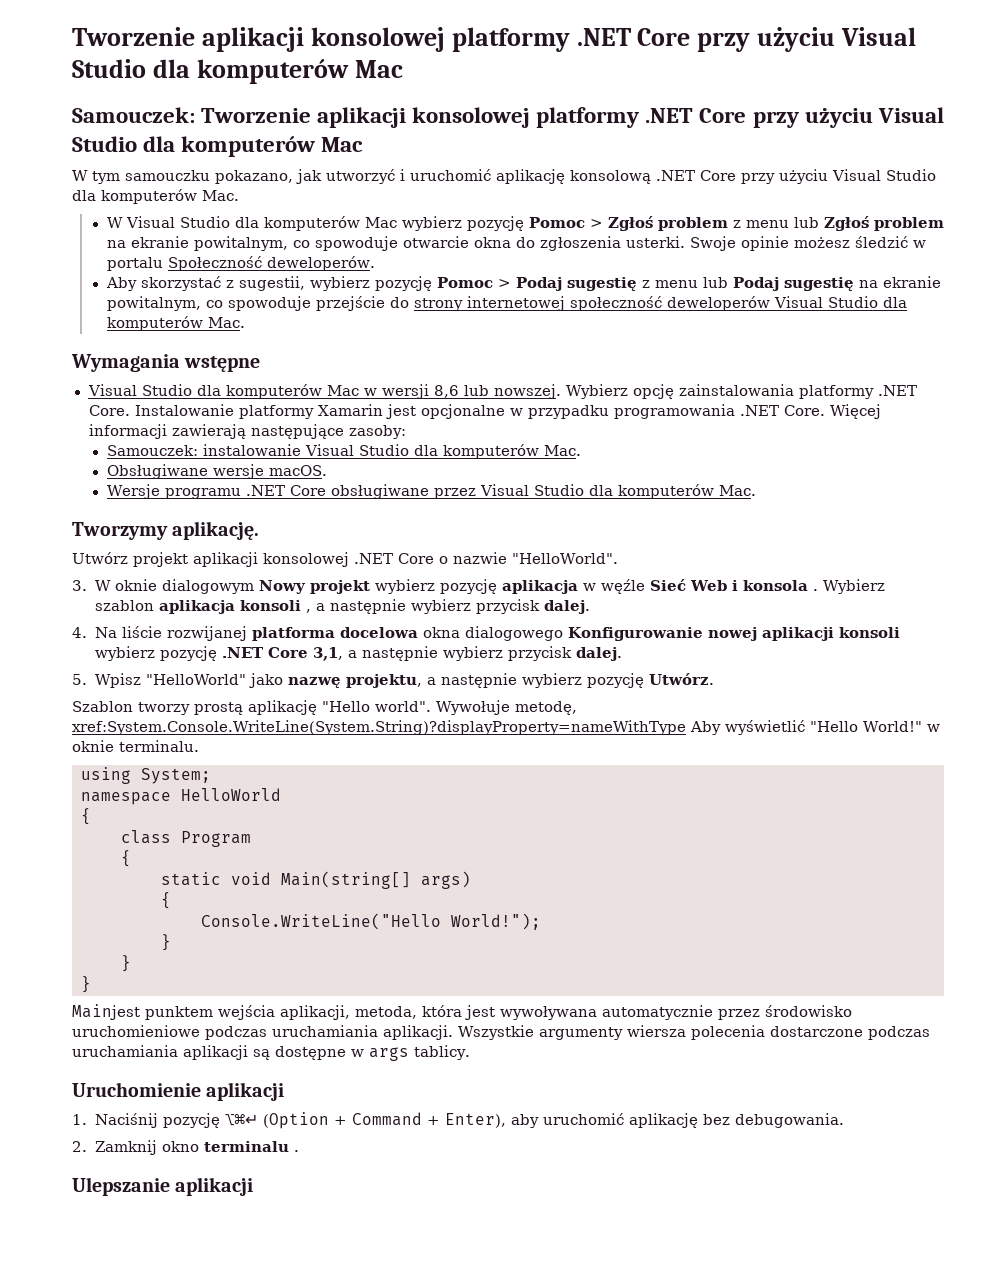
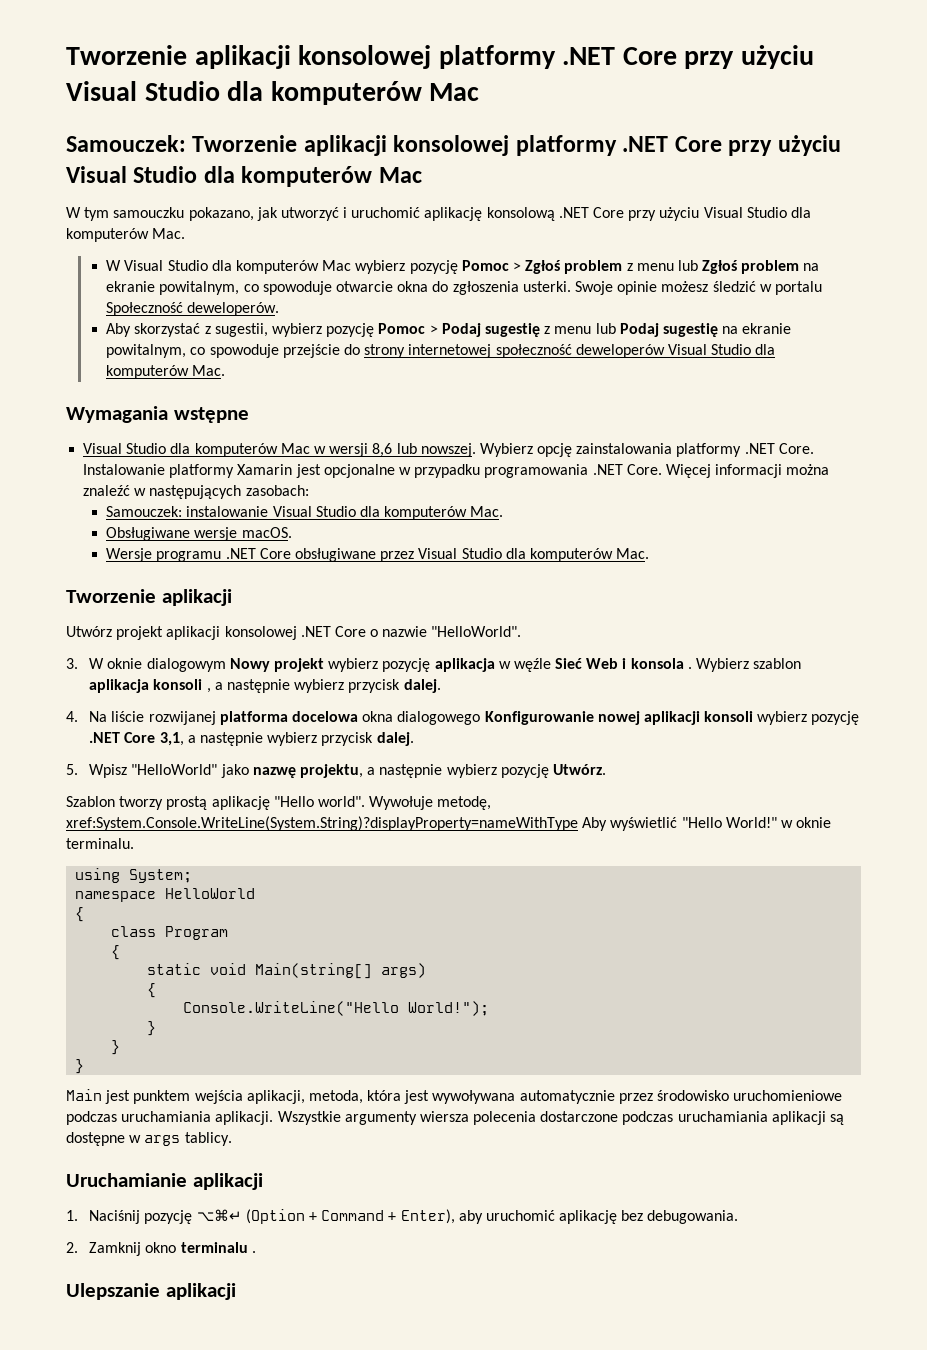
- Więcej informacji zawierają następujące zasoby:
+ Więcej informacji można znaleźć w następujących zasobach:
  Wersje programu .NET Core obsługiwane przez Visual Studio dla komputerów Mac.
- Tworzymy aplikację.
+ Tworzenie aplikacji
- Mainjest punktem wejścia aplikacji, metoda, która jest wywoływana automatycznie przez środowisko uruchomieniowe podczas uruchamiania aplikacji.
+ Main jest punktem wejścia aplikacji, metoda, która jest wywoływana automatycznie przez środowisko uruchomieniowe podczas uruchamiania aplikacji.
- Uruchomienie aplikacji
+ Uruchamianie aplikacji

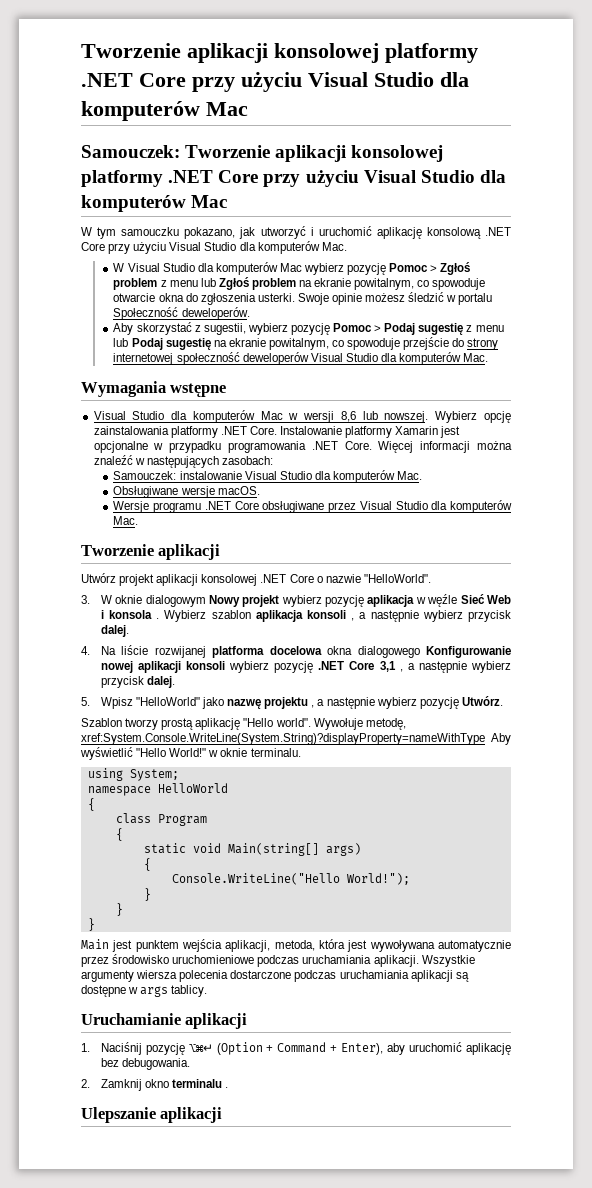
- 4. Na liście rozwijanej platforma docelowa okna dialogowego Konfigurowanie nowej aplikacji konsoli wybierz pozycję .NET Core 3,1, a następnie wybierz przycisk dalej.
+ 4. Na liście rozwijanej platforma docelowa okna dialogowego Konfigurowanie nowej aplikacji konsoli wybierz pozycję .NET Core 3,1 , a następnie wybierz przycisk dalej.
- 5. Wpisz "HelloWorld" jako nazwę projektu, a następnie wybierz pozycję Utwórz.
+ 5. Wpisz "HelloWorld" jako nazwę projektu , a następnie wybierz pozycję Utwórz.

